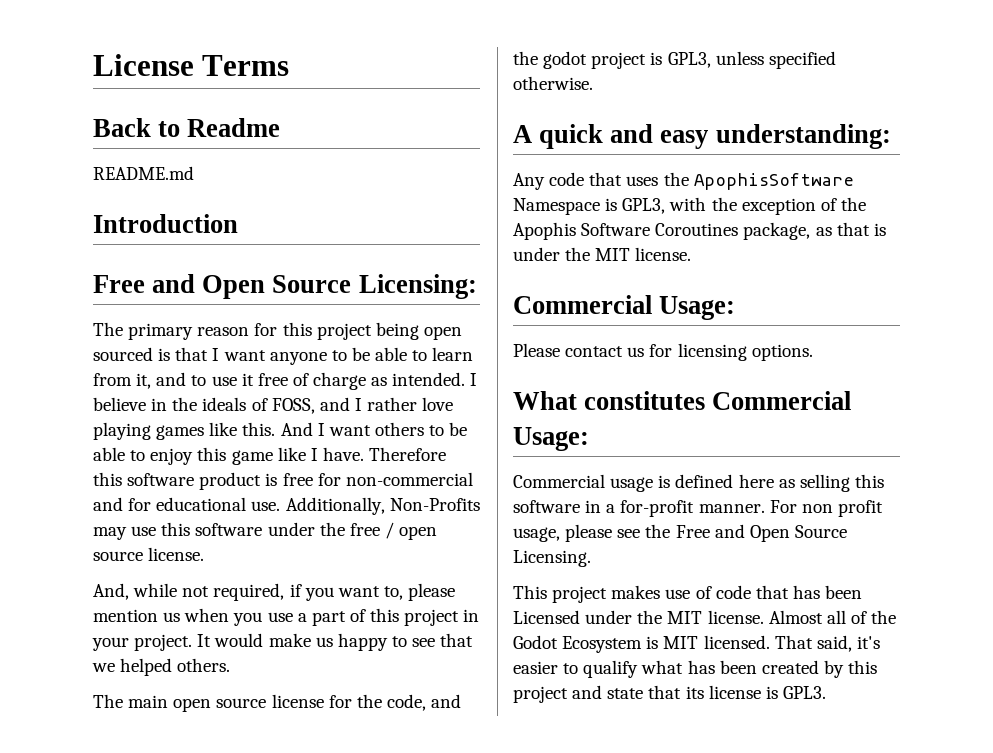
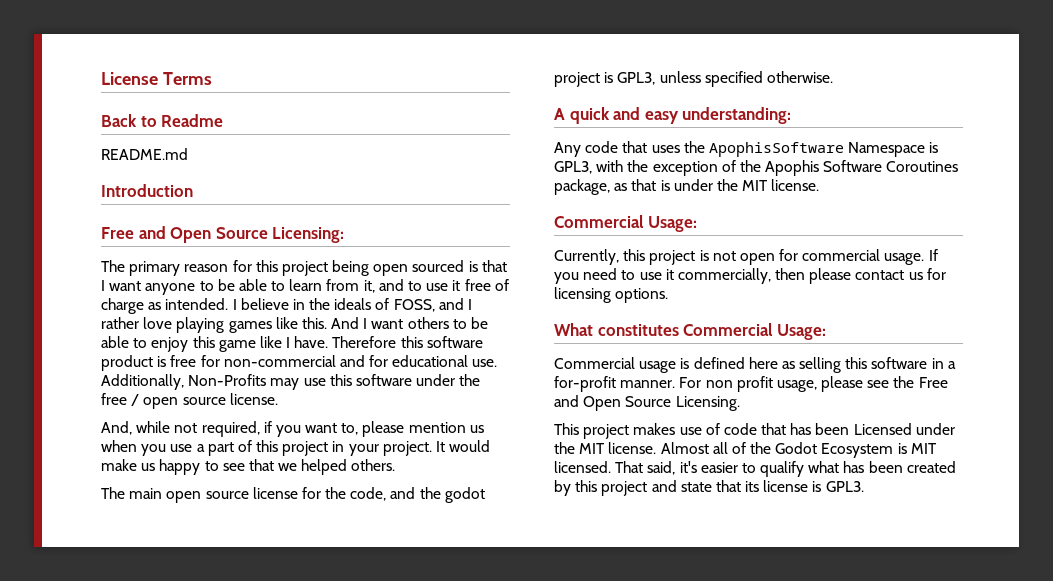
- Please contact us for licensing options.
+ Currently, this project is not open for commercial usage. If you need to use it commercially, then please contact us for licensing options.

